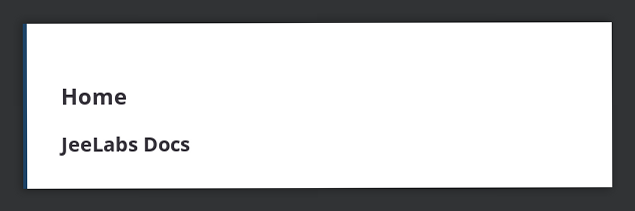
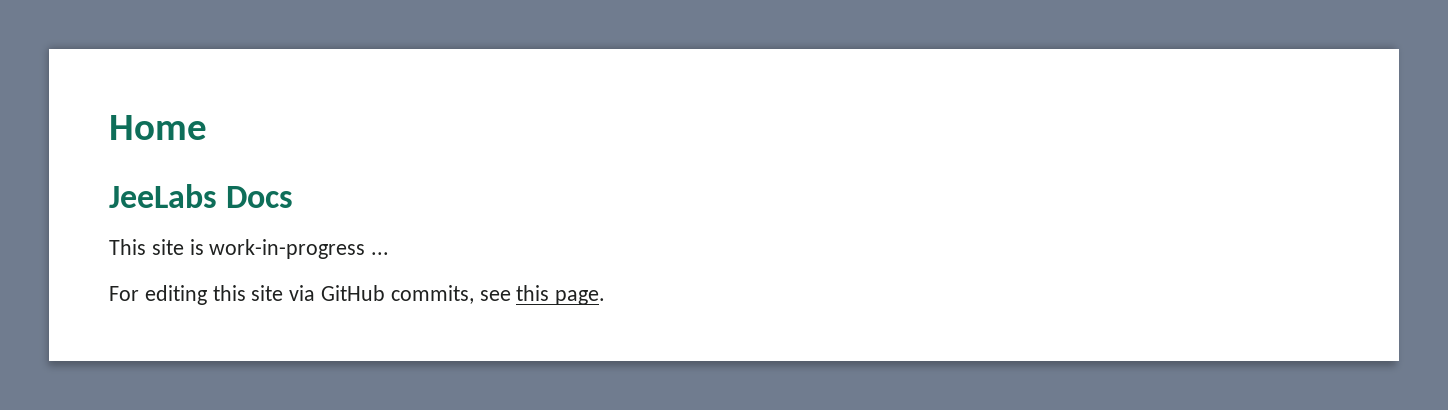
+ This site is work-in-progress ...
+ For editing this site via GitHub commits, see this page.

